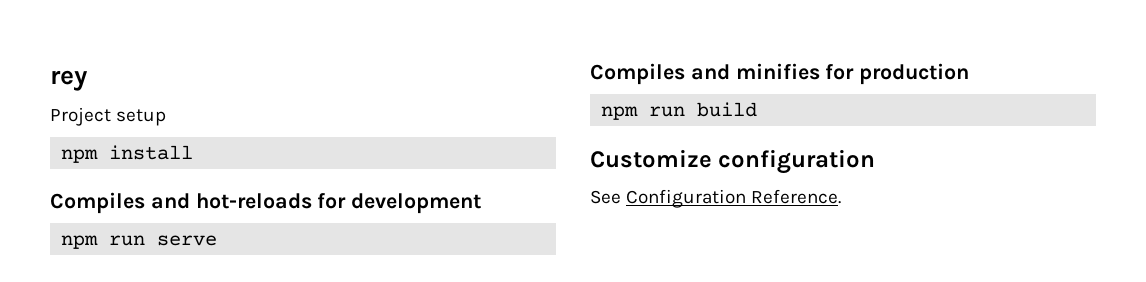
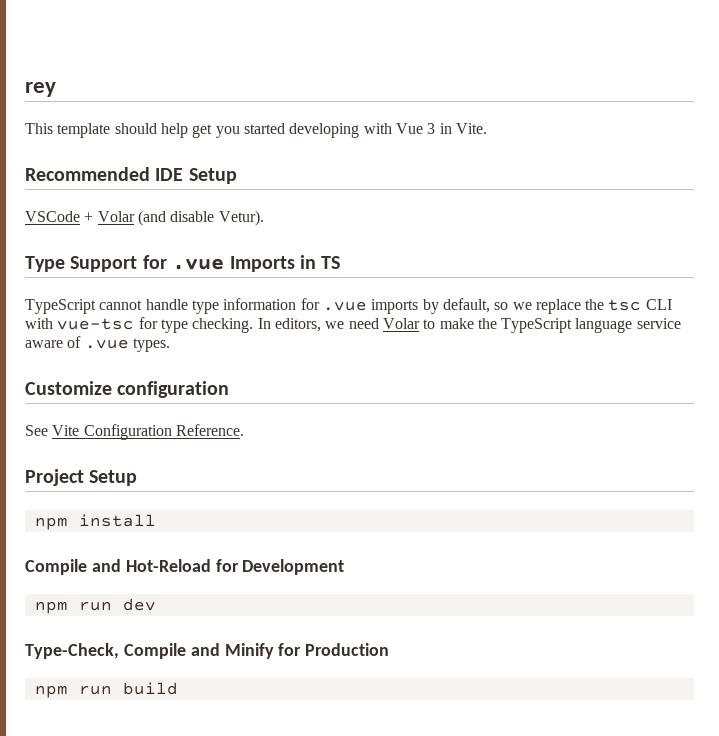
- Project setup
- npm install
- Compiles and hot-reloads for development
- npm run serve
- Compiles and minifies for production
- npm run build
+ This template should help get you started developing with Vue 3 in Vite.
+ Recommended IDE Setup
+ VSCode + Volar (and disable Vetur).
+ Type Support for .vue Imports in TS
+ TypeScript cannot handle type information for .vue imports by default, so we replace the tsc CLI with vue-tsc for type checking. In editors, we need Volar to make the TypeScript language service aware of .vue types.
- See Configuration Reference.
+ See Vite Configuration Reference.
+ Project Setup
+ npm install
+ Compile and Hot-Reload for Development
+ npm run dev
+ Type-Check, Compile and Minify for Production
+ npm run build

